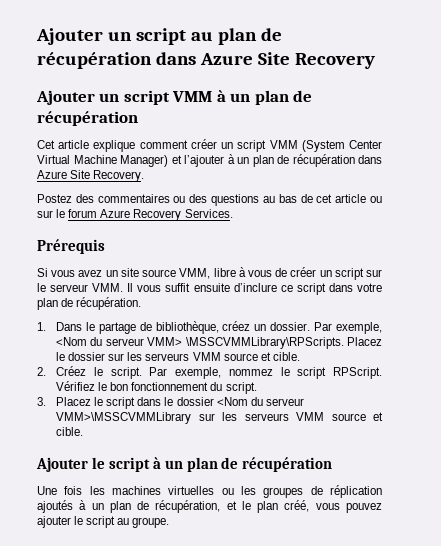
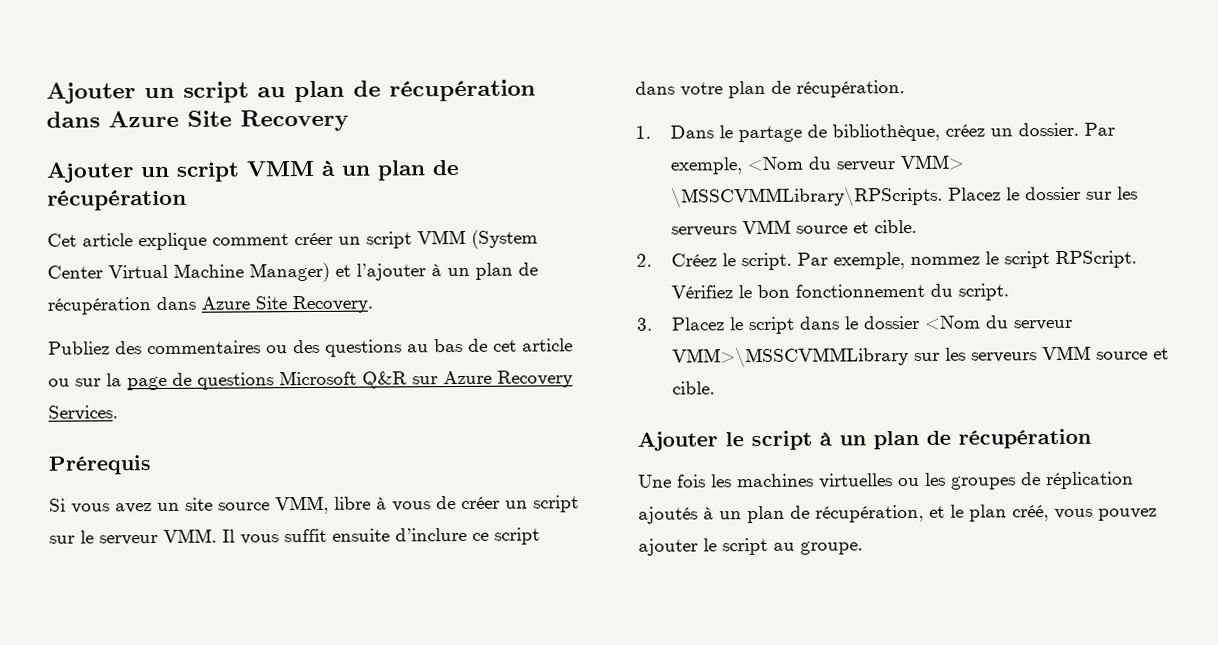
- Postez des commentaires ou des questions au bas de cet article ou sur le forum Azure Recovery Services.
+ Publiez des commentaires ou des questions au bas de cet article ou sur la page de questions Microsoft Q&R sur Azure Recovery Services.

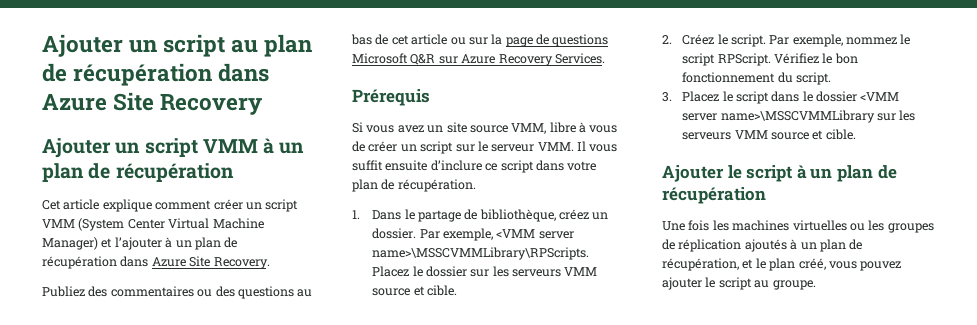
- Par exemple, <Nom du serveur VMM> \MSSCVMMLibrary\RPScripts.
+ Par exemple, <VMM server name>\MSSCVMMLibrary\RPScripts.
- 3. Placez le script dans le dossier <Nom du serveur VMM>\MSSCVMMLibrary sur les serveurs VMM source et cible.
+ 3. Placez le script dans le dossier <VMM server name>\MSSCVMMLibrary sur les serveurs VMM source et cible.

